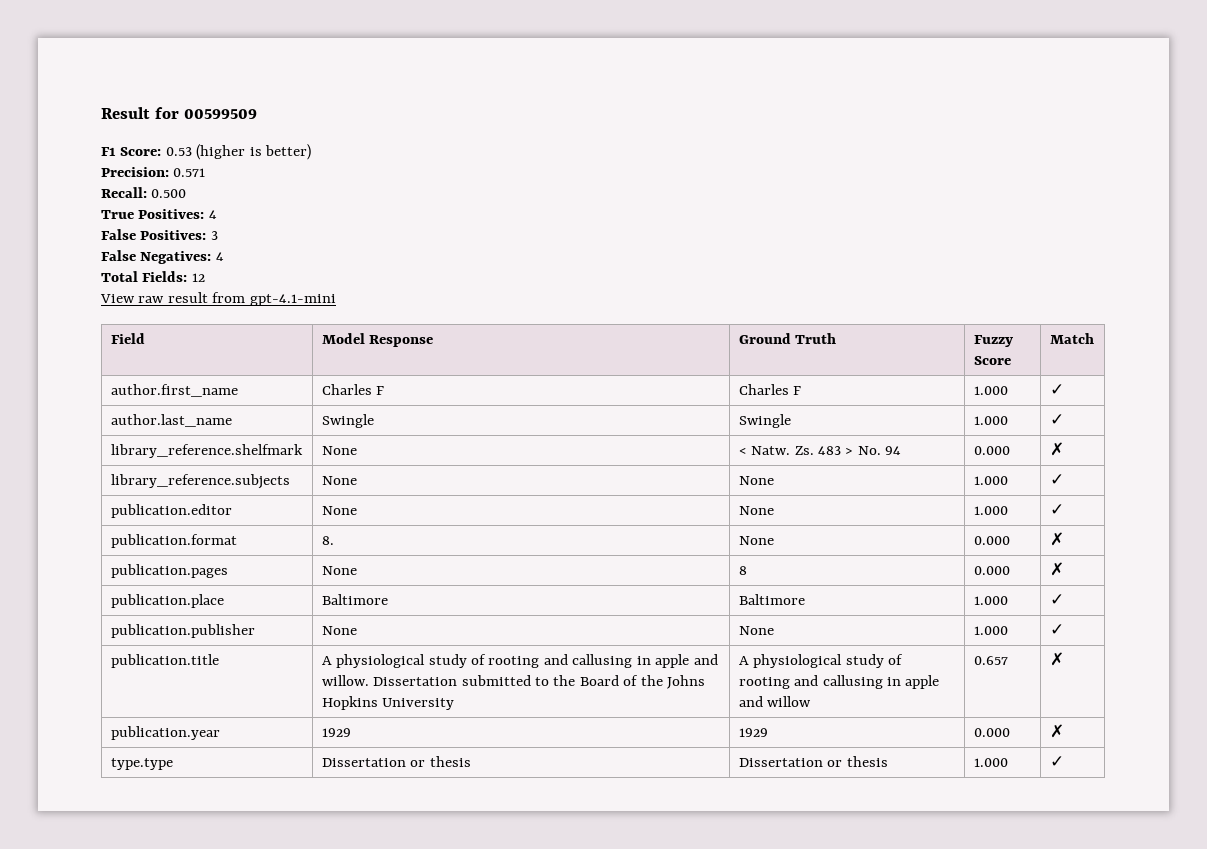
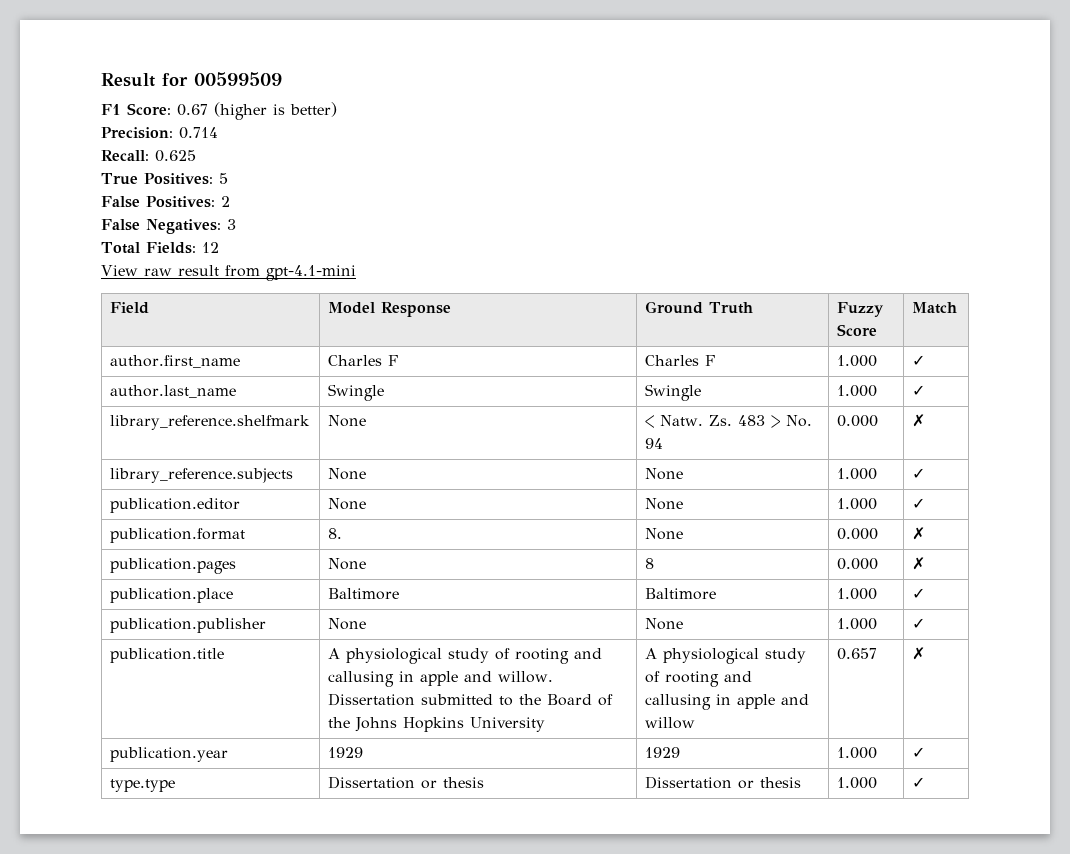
- F1 Score: 0.53 (higher is better)
+ F1 Score: 0.67 (higher is better)
- Precision: 0.571
+ Precision: 0.714
- Recall: 0.500
+ Recall: 0.625
- True Positives: 4
+ True Positives: 5
- False Positives: 3
+ False Positives: 2
- False Negatives: 4
+ False Negatives: 3
- publication.year | 1929 | 1929 | 0.000 | ✗
+ publication.year | 1929 | 1929 | 1.000 | ✓

